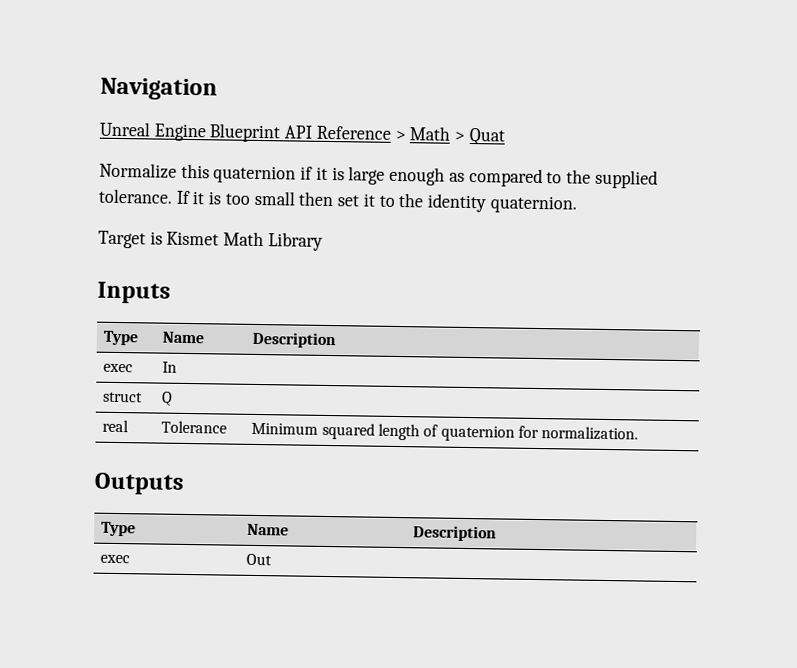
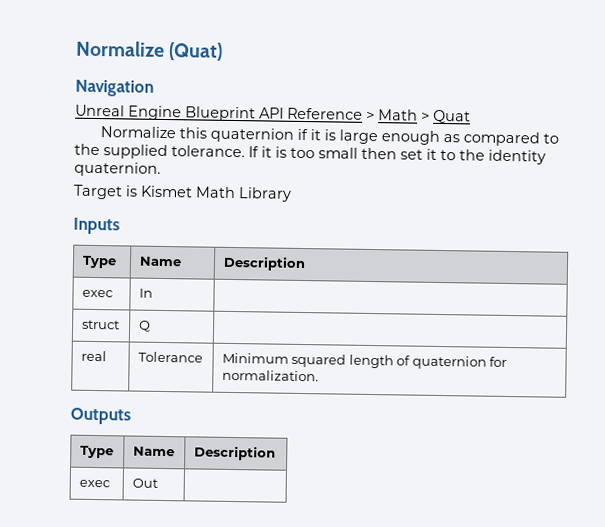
+ Normalize (Quat)

